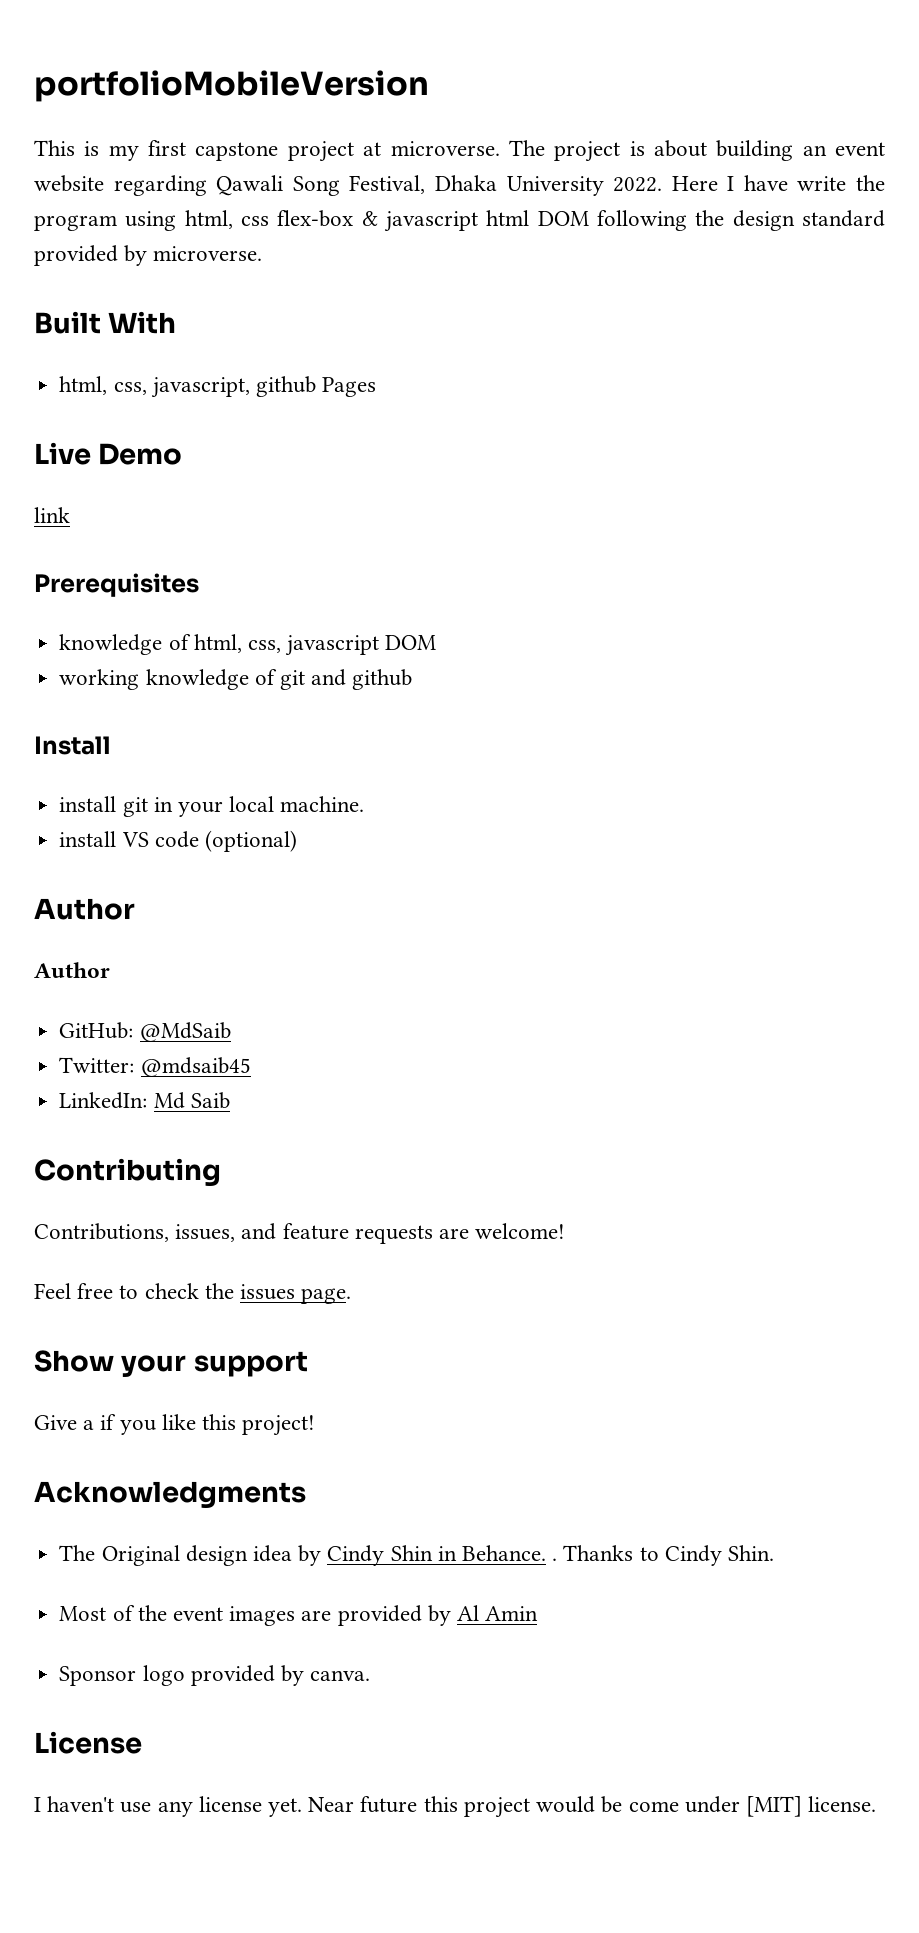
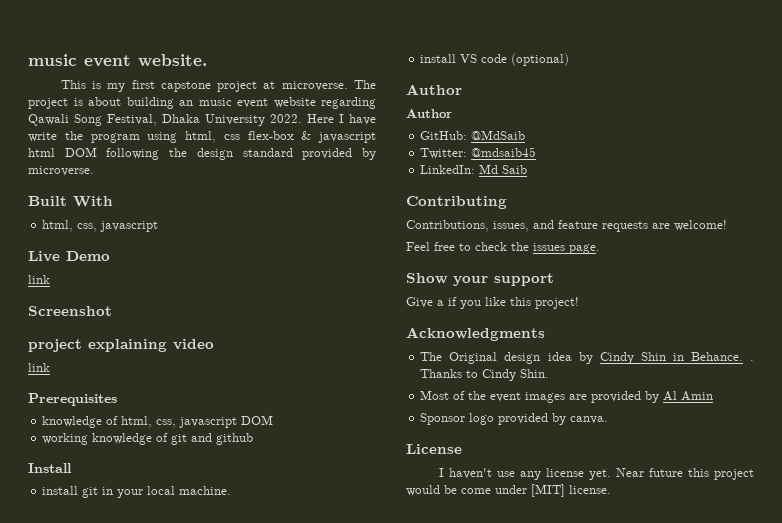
- portfolioMobileVersion
+ music event website.
- The project is about building an event website regarding Qawali Song Festival, Dhaka University 2022.
+ The project is about building an music event website regarding Qawali Song Festival, Dhaka University 2022.
  Built With
- html, css, javascript, github Pages
+ html, css, javascript
+ Screenshot
+ project explaining video
+ link

